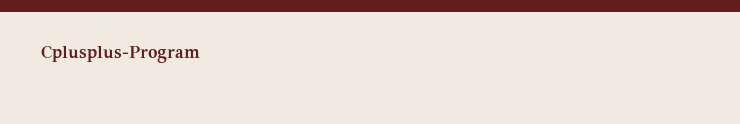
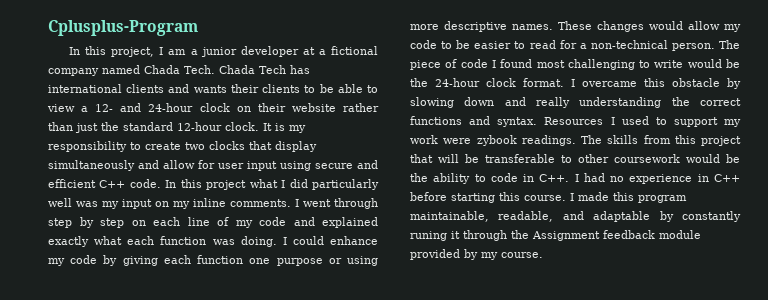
+ In this project, I am a junior developer at a fictional company named Chada Tech. Chada Tech has international clients and wants their clients to be able to view a 12- and 24-hour clock on their website rather than just the standard 12-hour clock. It is my responsibility to create two clocks that display simultaneously and allow for user input using secure and efficient C++ code. In this project what I did particularly well was my input on my inline comments. I went through step by step on each line of my code and explained exactly what each function was doing. I could enhance my code by giving each function one purpose or using more descriptive names. These changes would allow my code to be easier to read for a non-technical person. The piece of code I found most challenging to write would be the 24-hour clock format. I overcame this obstacle by slowing down and really understanding the correct functions and syntax. Resources I used to support my work were zybook readings. The skills from this project that will be transferable to other coursework would be the ability to code in C++. I had no experience in C++ before starting this course. I made this program maintainable, readable, and adaptable by constantly runing it through the Assignment feedback module provided by my course.

